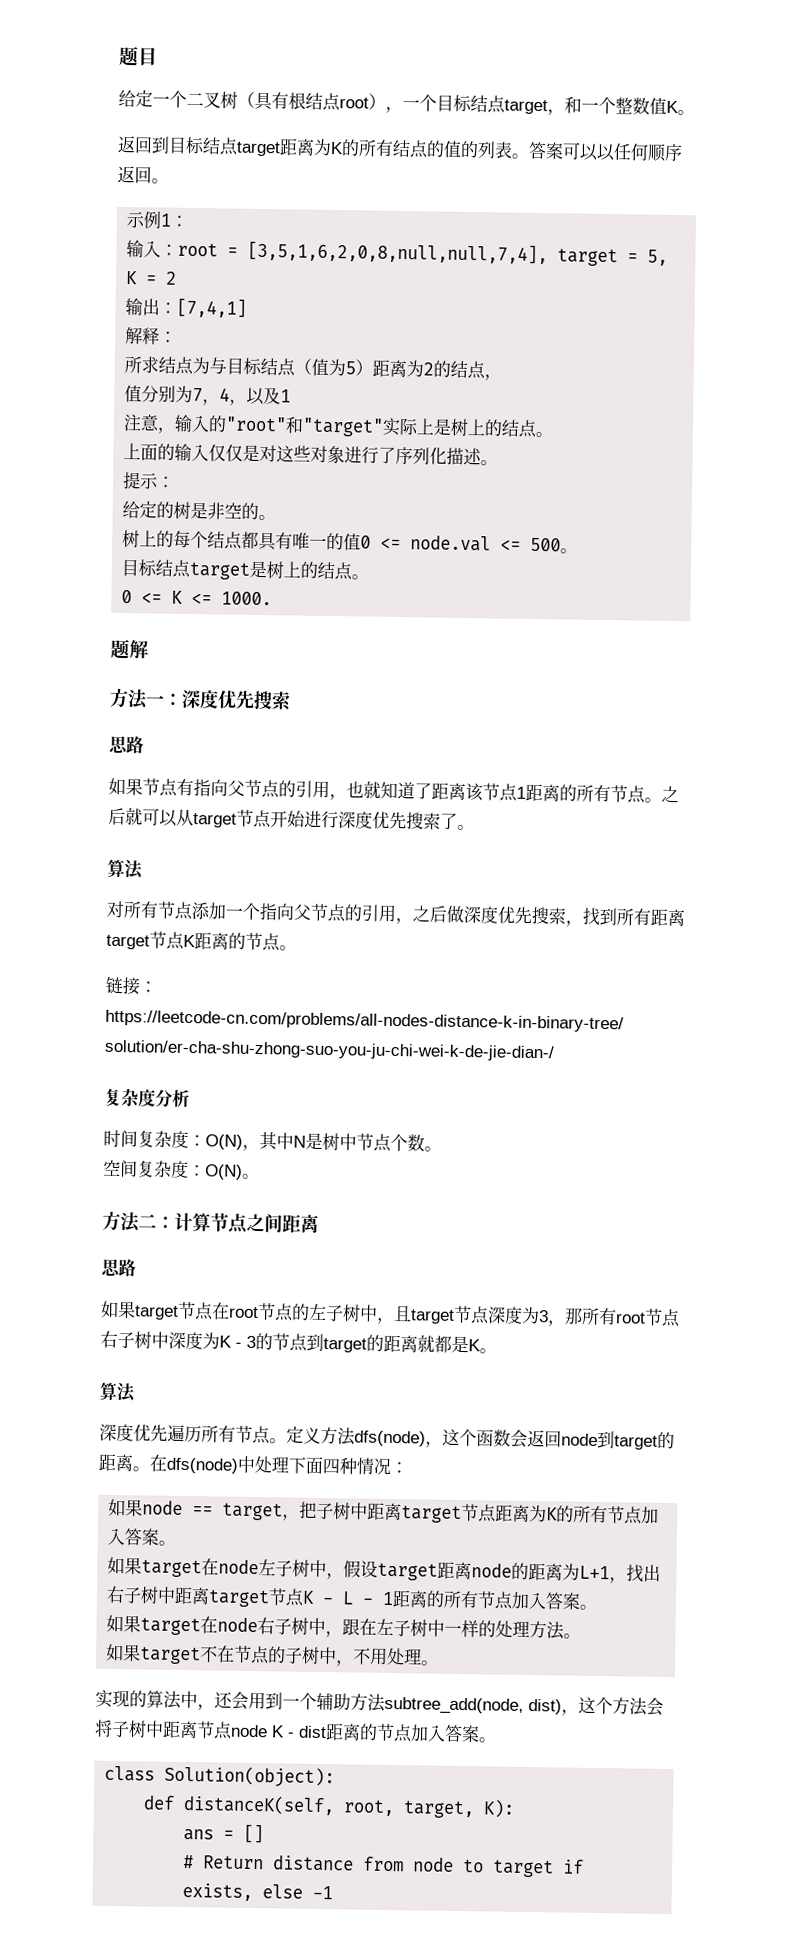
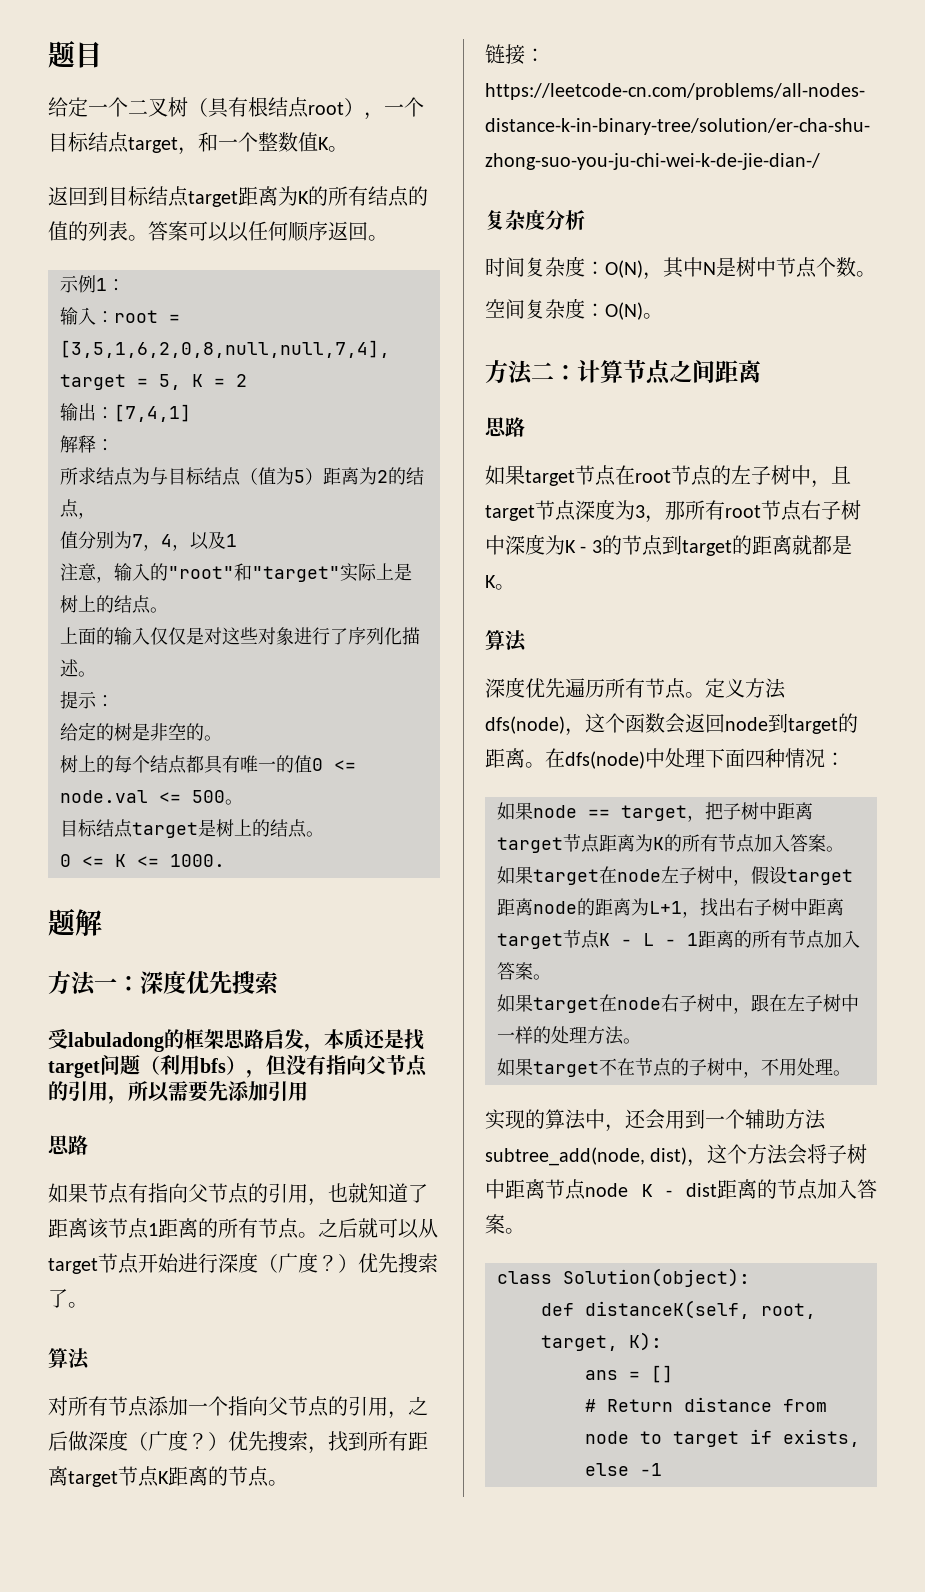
+ 受labuladong的框架思路启发，本质还是找target问题（利用bfs），但没有指向父节点的引用，所以需要先添加引用
- 之后就可以从target节点开始进行深度优先搜索了。
+ 之后就可以从target节点开始进行深度（广度？）优先搜索了。
- 对所有节点添加一个指向父节点的引用，之后做深度优先搜索，找到所有距离target节点K距离的节点。
+ 对所有节点添加一个指向父节点的引用，之后做深度（广度？）优先搜索，找到所有距离target节点K距离的节点。

